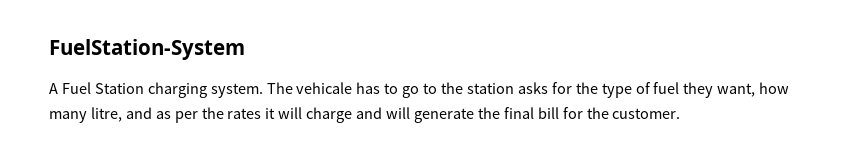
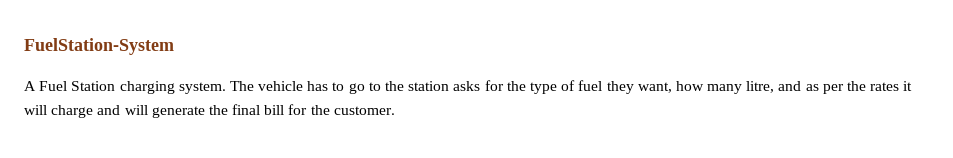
- The vehicale has to go to the station asks for the type of fuel they want, how many litre, and as per the rates it will charge and will generate the final bill for the customer.
+ The vehicle has to go to the station asks for the type of fuel they want, how many litre, and as per the rates it will charge and will generate the final bill for the customer.

